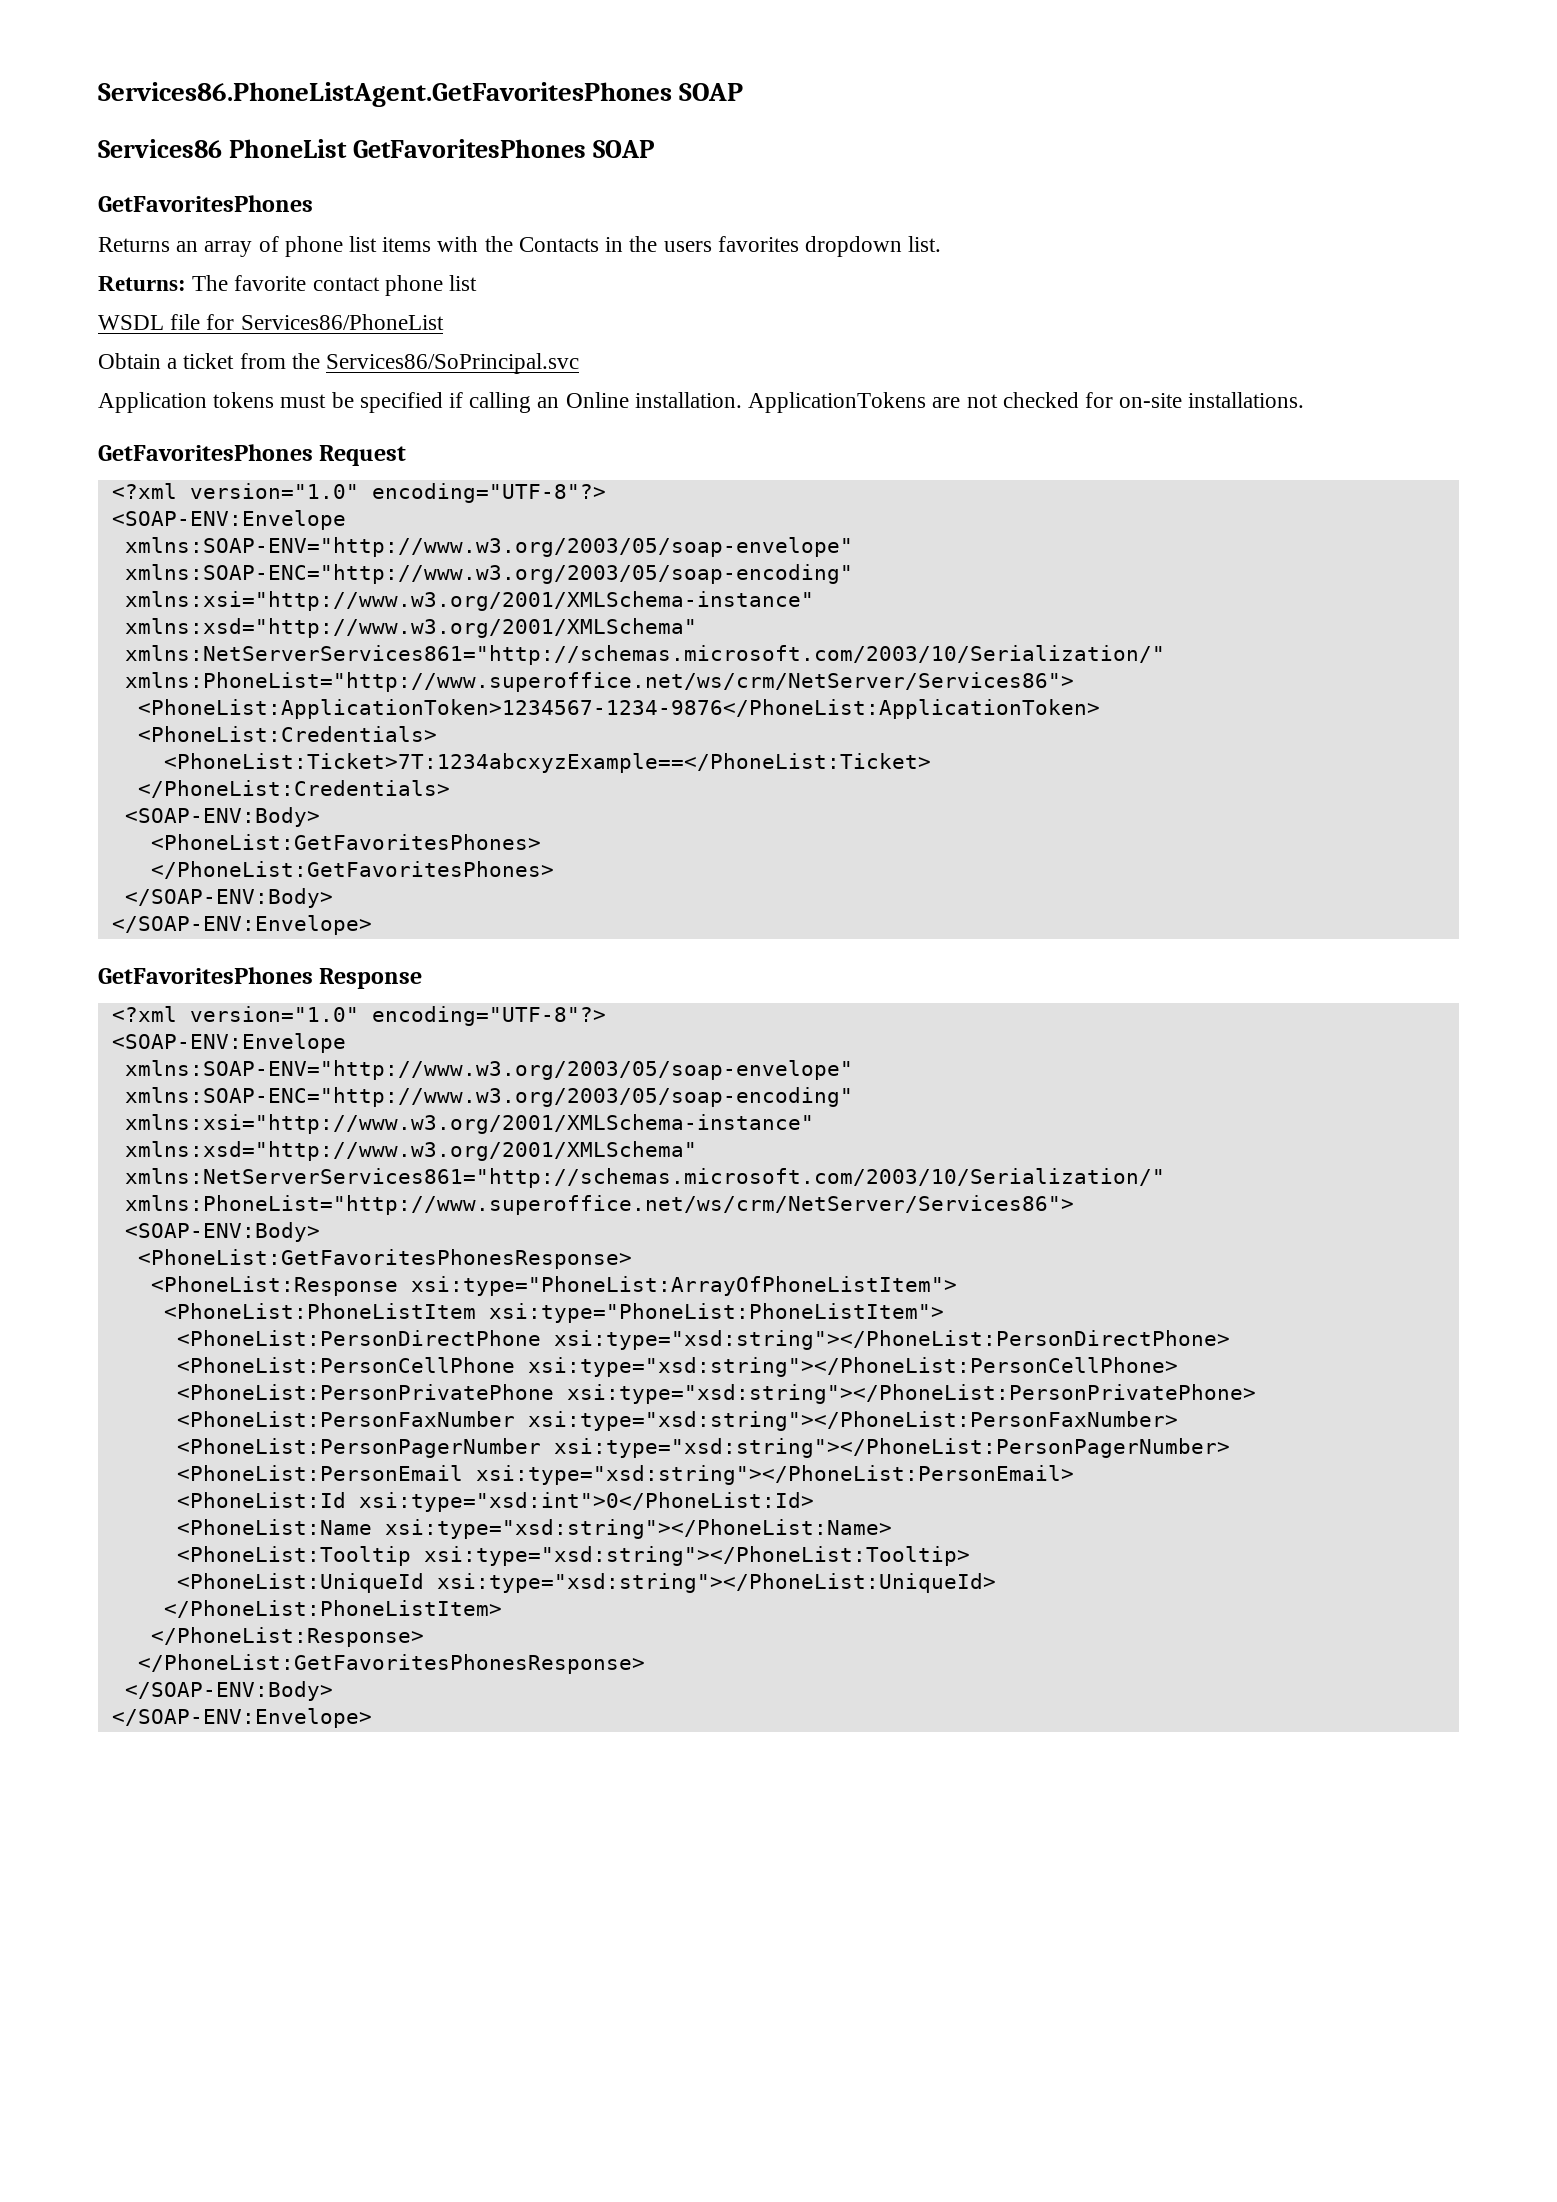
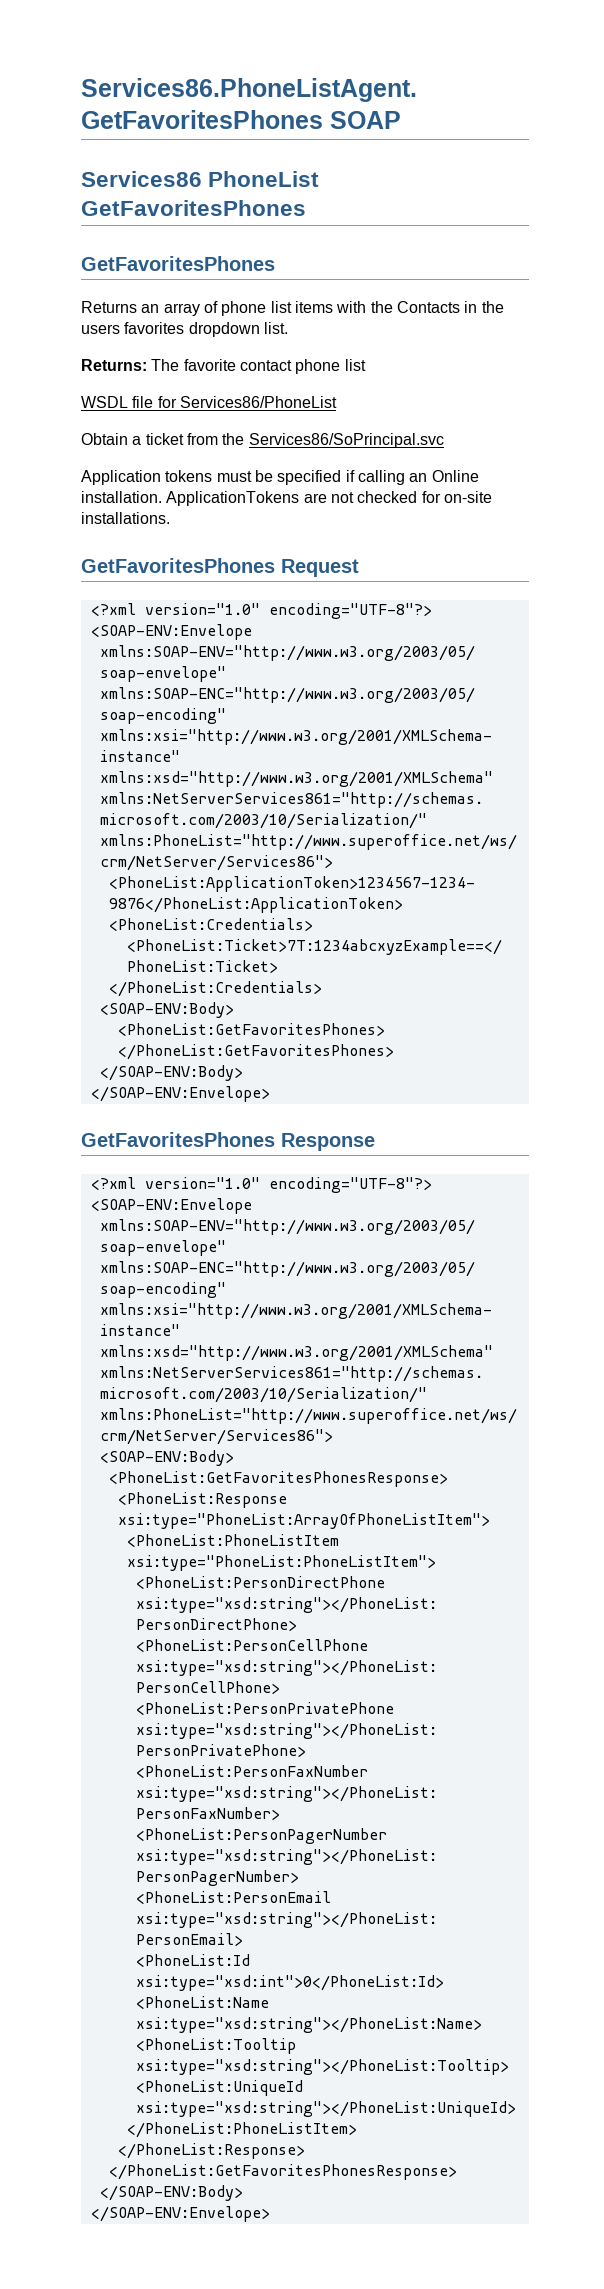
- Services86 PhoneList GetFavoritesPhones SOAP
+ Services86 PhoneList GetFavoritesPhones

